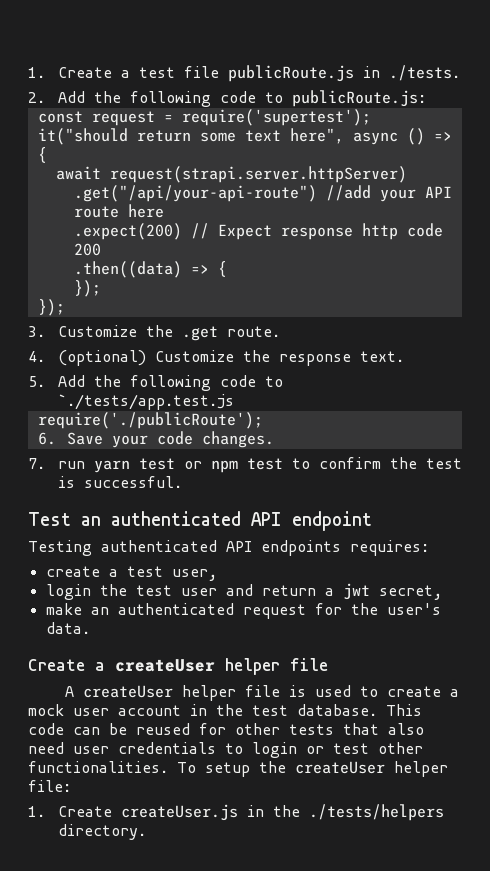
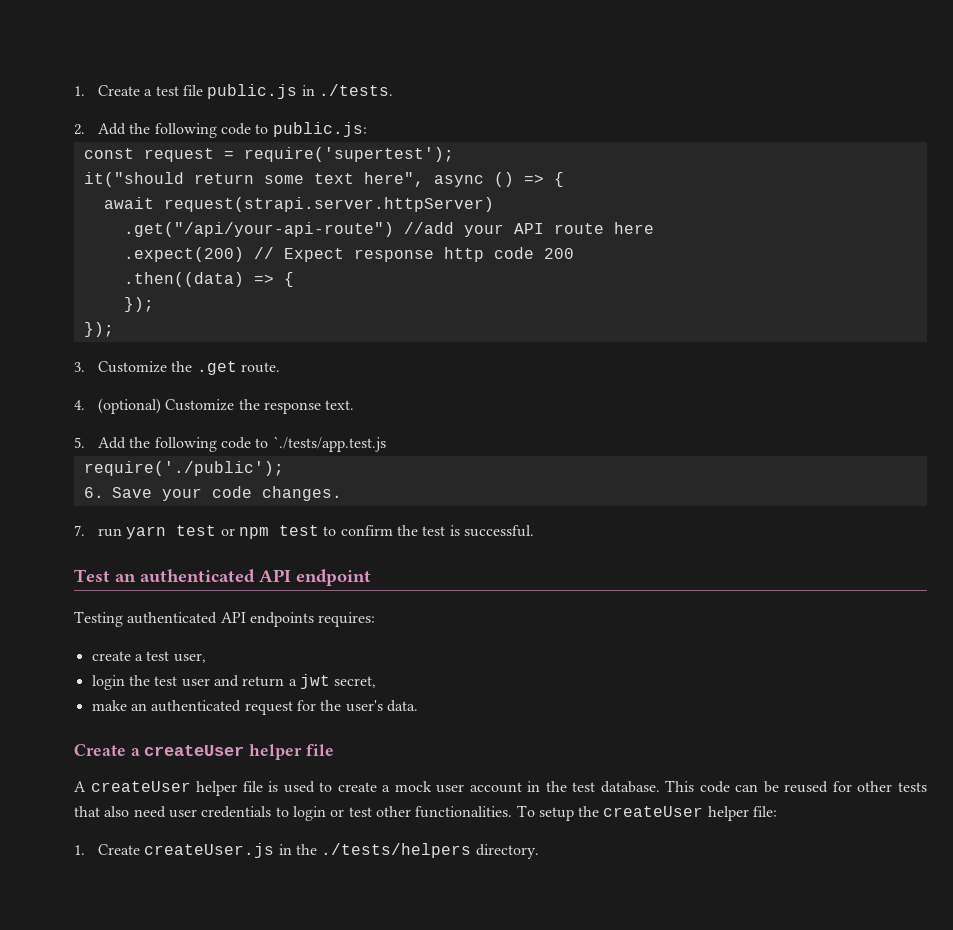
- 1. Create a test file publicRoute.js in ./tests.
+ 1. Create a test file public.js in ./tests.
- 2. Add the following code to publicRoute.js:
+ 2. Add the following code to public.js:
- require('./publicRoute');
+ require('./public');

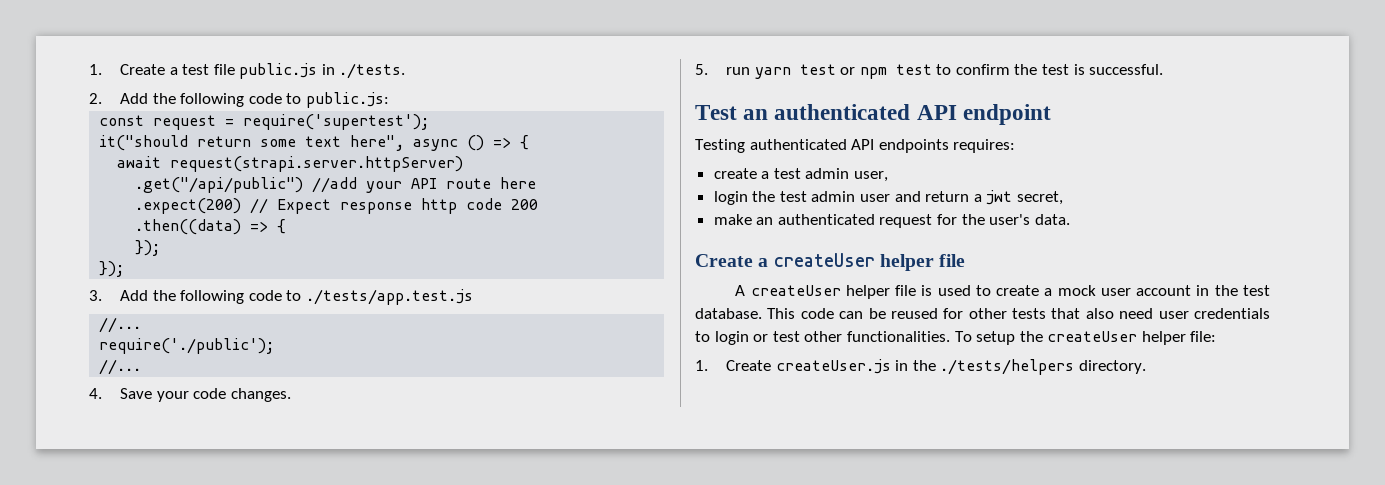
- .get("/api/your-api-route") //add your API route here
+ .get("/api/public") //add your API route here
- 3. Customize the .get route.
- 4. (optional) Customize the response text.
- 5. Add the following code to `./tests/app.test.js
+ 3. Add the following code to ./tests/app.test.js
+ //...
  require('./public');
- 6. Save your code changes.
+ //...
+ 4. Save your code changes.
- 7. run yarn test or npm test to confirm the test is successful.
+ 5. run yarn test or npm test to confirm the test is successful.
- create a test user,
+ create a test admin user,
- login the test user and return a jwt secret,
+ login the test admin user and return a jwt secret,

